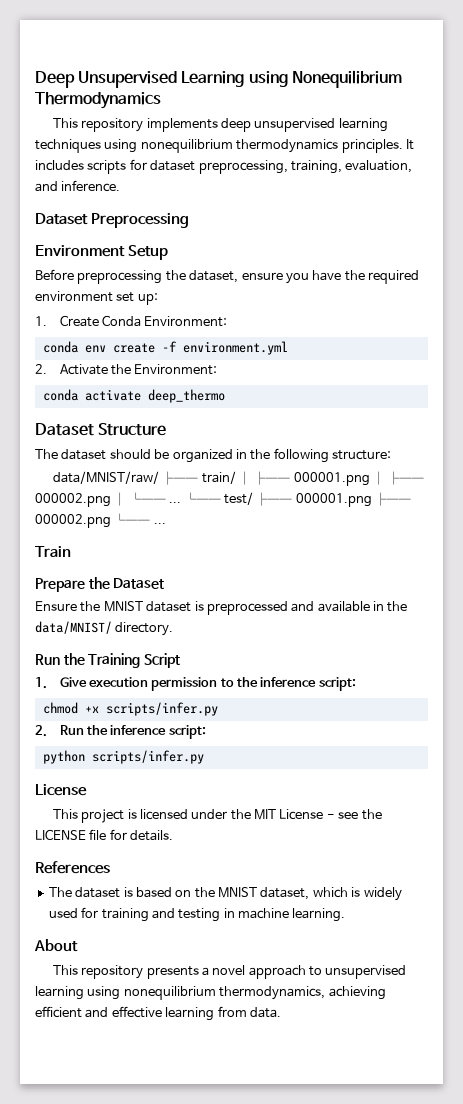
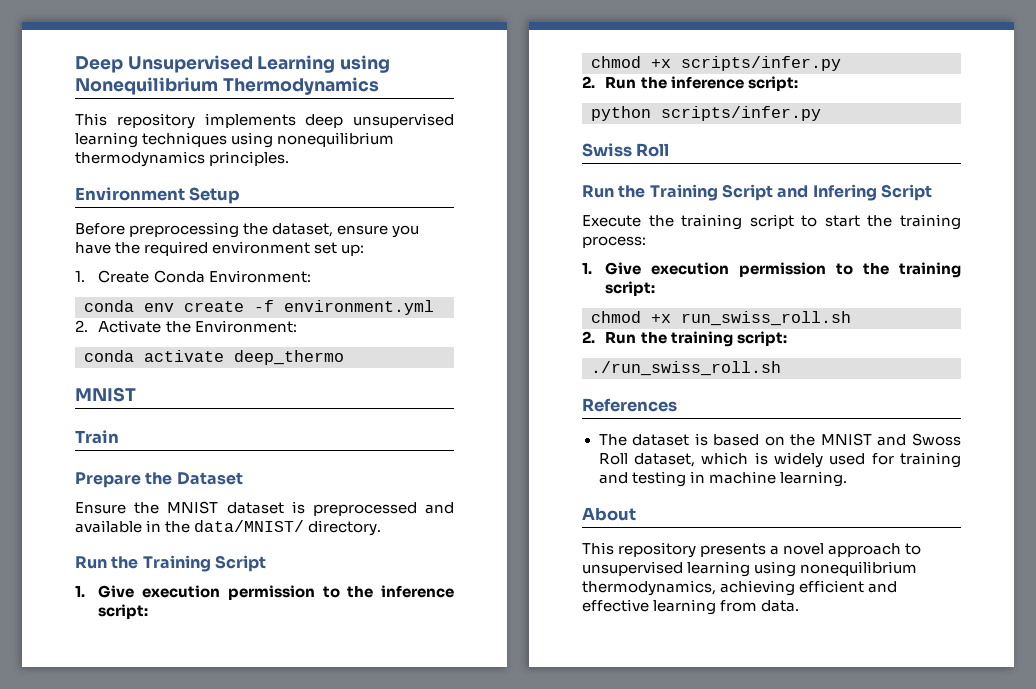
- It includes scripts for dataset preprocessing, training, evaluation, and inference.
- Dataset Preprocessing
  conda activate deep_thermo
- Dataset Structure
- The dataset should be organized in the following structure:
- data/MNIST/raw/ ├── train/ │ ├── 000001.png │ ├── 000002.png │ └── ... └── test/ ├── 000001.png ├── 000002.png └── ...
+ MNIST
  python scripts/infer.py
- License
- This project is licensed under the MIT License - see the LICENSE file for details.
+ Swiss Roll
+ Run the Training Script and Infering Script
+ Execute the training script to start the training process:
+ 1. Give execution permission to the training script:
+ chmod +x run_swiss_roll.sh
+ 2. Run the training script:
+ ./run_swiss_roll.sh
- The dataset is based on the MNIST dataset, which is widely used for training and testing in machine learning.
+ The dataset is based on the MNIST and Swoss Roll dataset, which is widely used for training and testing in machine learning.

